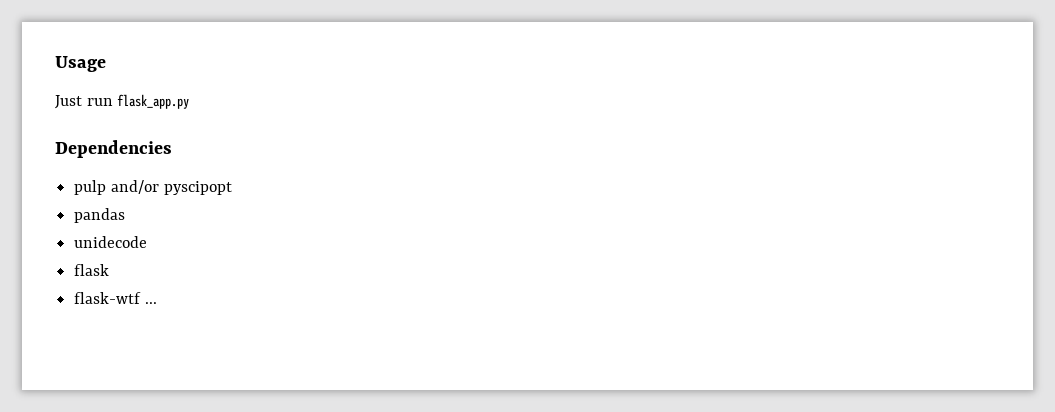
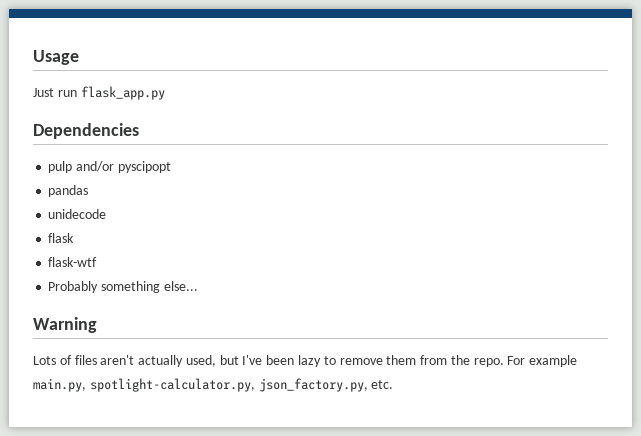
- flask-wtf ...
+ flask-wtf
+ Probably something else...
+ Warning
+ Lots of files aren't actually used, but I've been lazy to remove them from the repo. For example main.py, spotlight-calculator.py, json_factory.py, etc.

